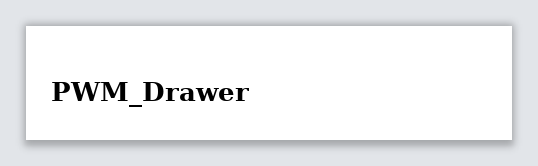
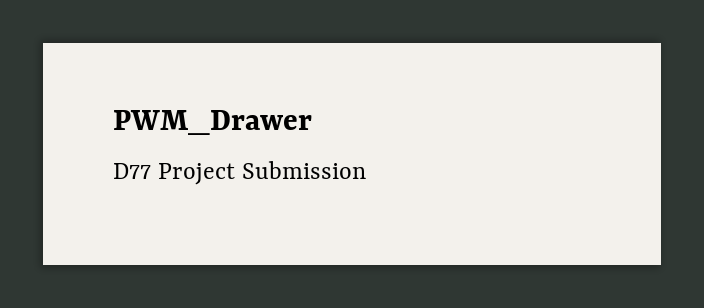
+ D77 Project Submission

